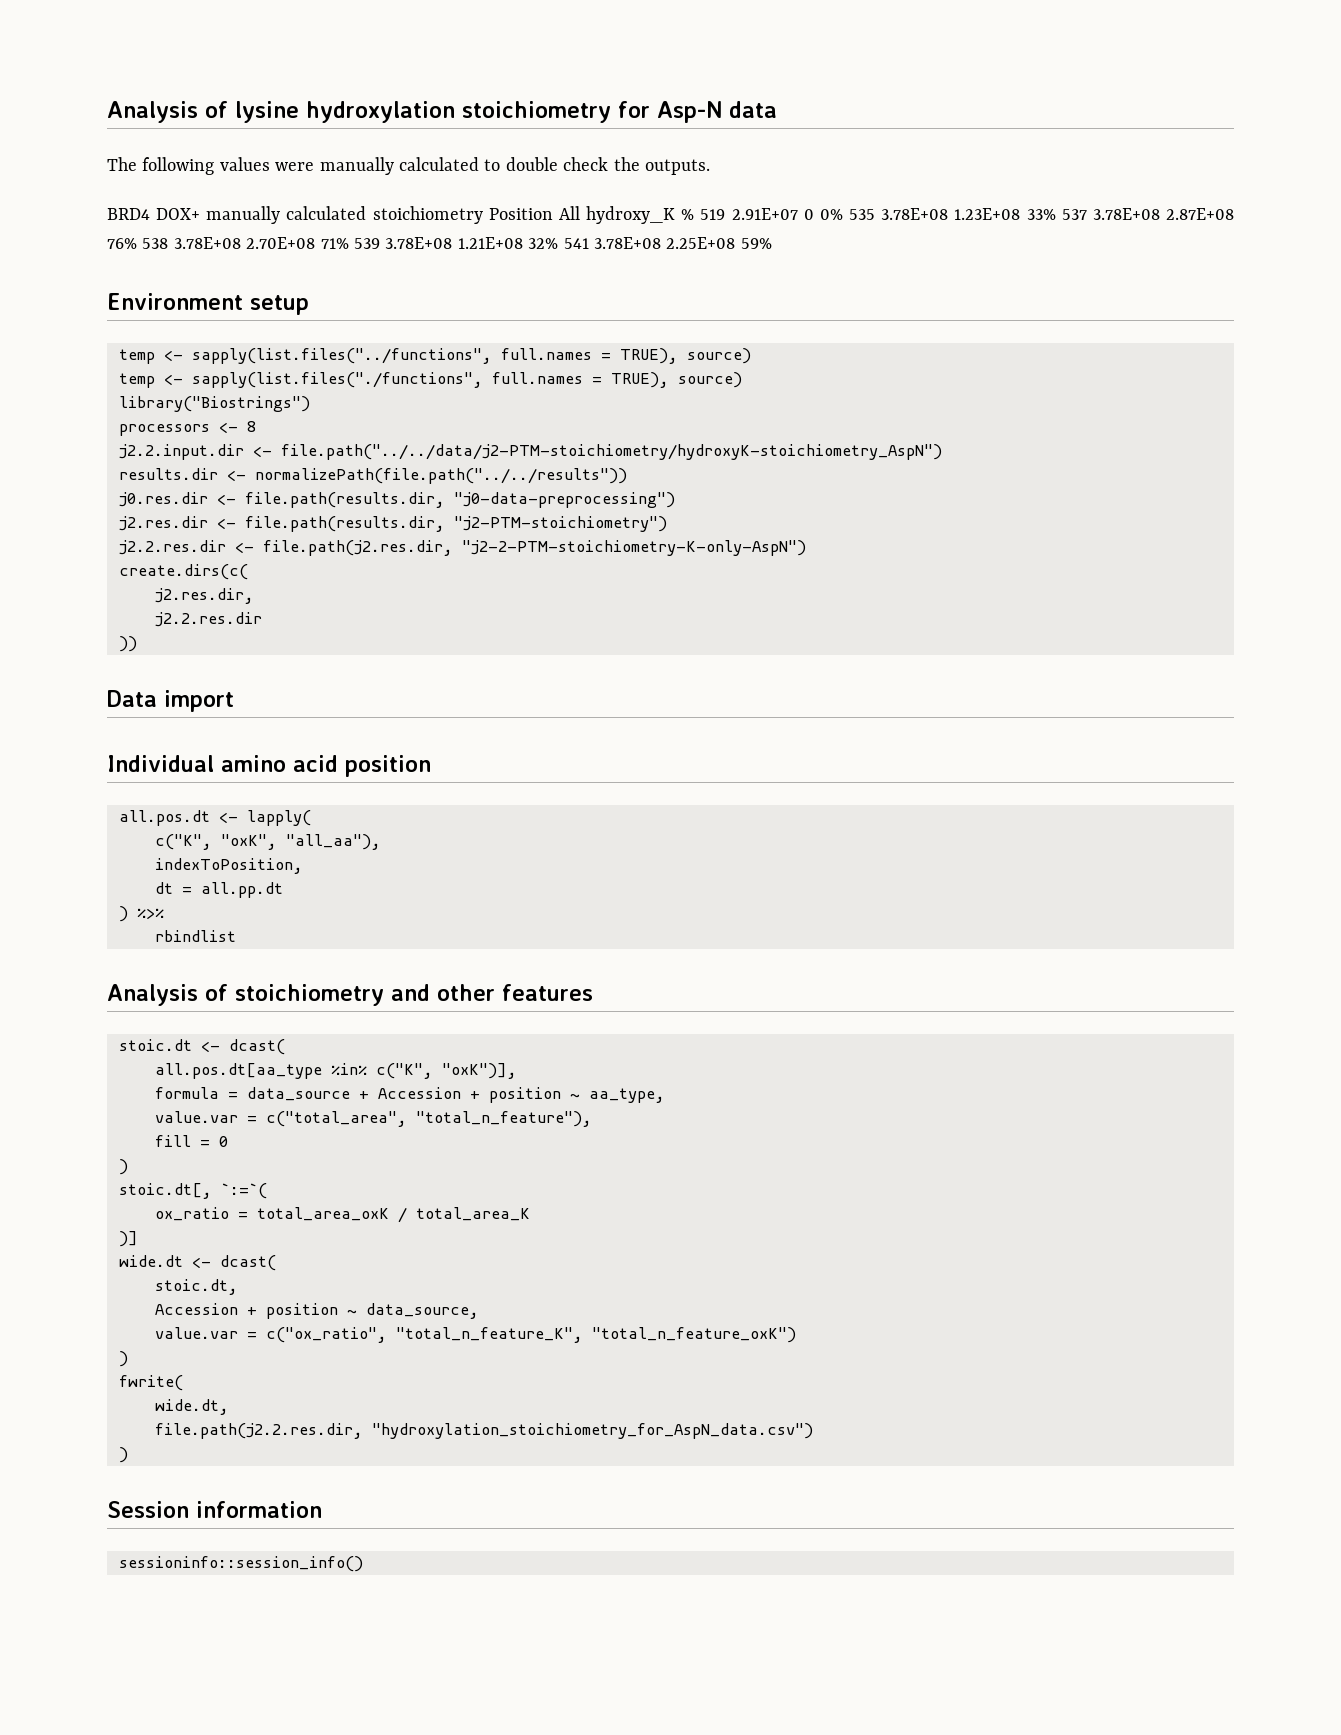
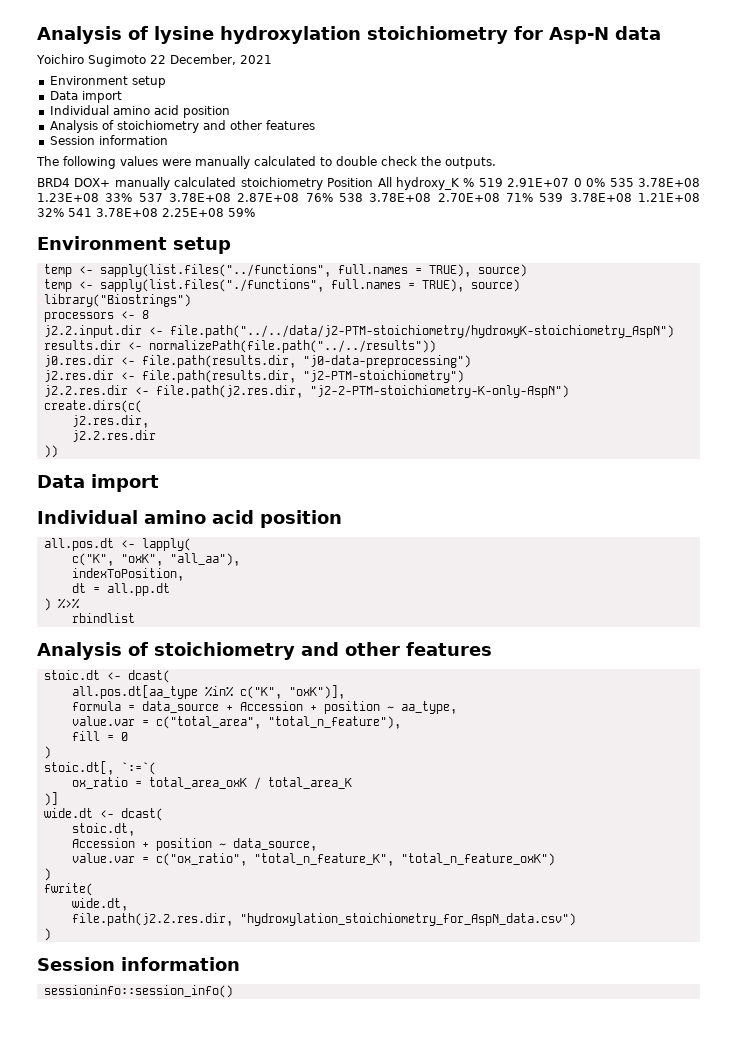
+ Yoichiro Sugimoto 22 December, 2021
+ Environment setup
+ Data import
+ Individual amino acid position
+ Analysis of stoichiometry and other features
+ Session information

